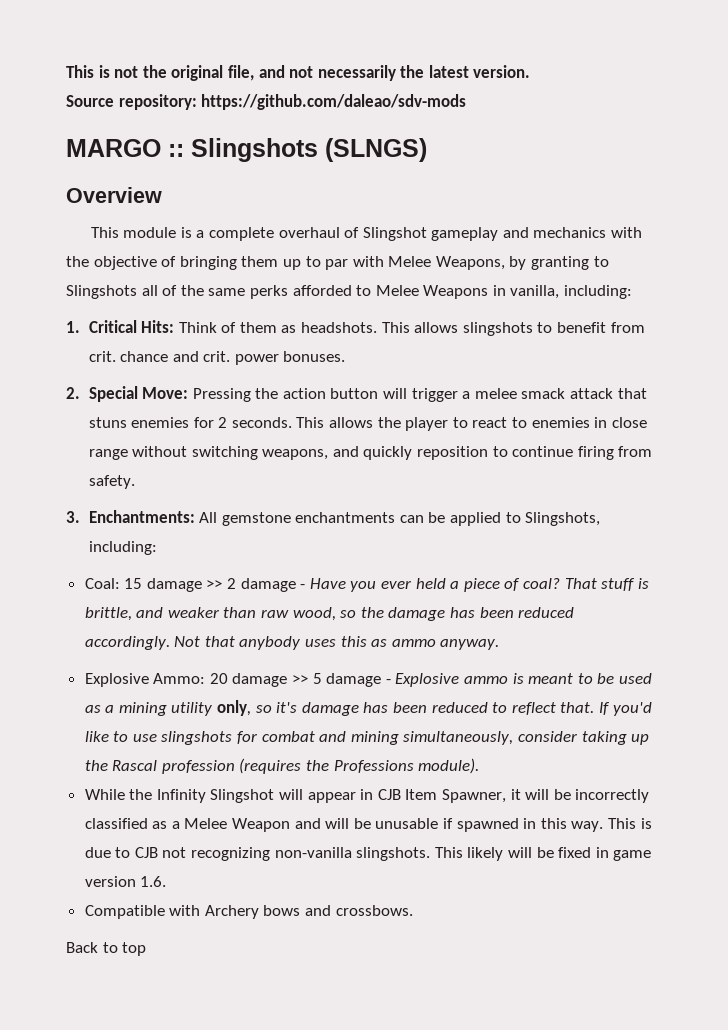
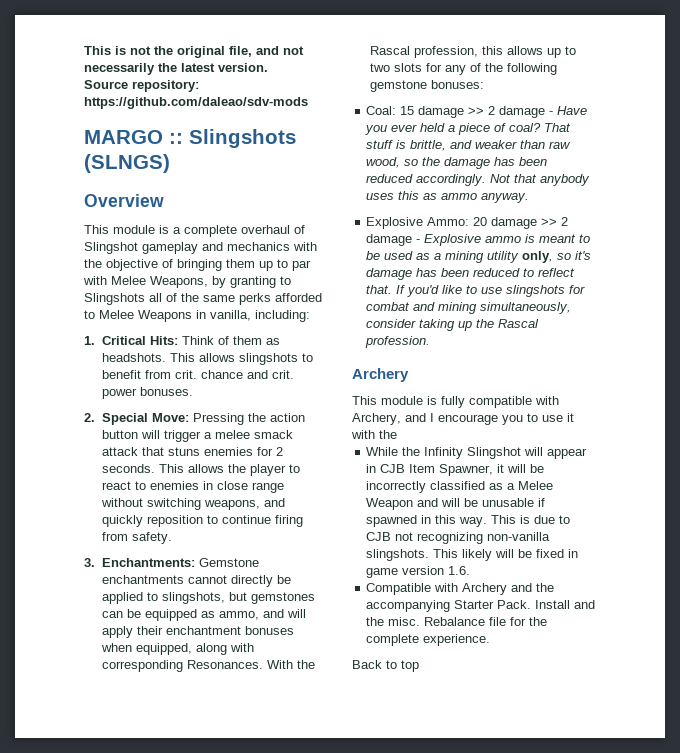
- 3. Enchantments: All gemstone enchantments can be applied to Slingshots, including:
+ 3. Enchantments: Gemstone enchantments cannot directly be applied to slingshots, but gemstones can be equipped as ammo, and will apply their enchantment bonuses when equipped, along with corresponding Resonances. With the Rascal profession, this allows up to two slots for any of the following gemstone bonuses:
- Explosive Ammo: 20 damage >> 5 damage - Explosive ammo is meant to be used as a mining utility only, so it's damage has been reduced to reflect that.
+ Explosive Ammo: 20 damage >> 2 damage - Explosive ammo is meant to be used as a mining utility only, so it's damage has been reduced to reflect that.
- If you'd like to use slingshots for combat and mining simultaneously, consider taking up the Rascal profession (requires the Professions module).
+ If you'd like to use slingshots for combat and mining simultaneously, consider taking up the Rascal profession.
+ Archery
+ This module is fully compatible with Archery, and I encourage you to use it with the
- Compatible with Archery bows and crossbows.
+ Compatible with Archery and the accompanying Starter Pack. Install and the misc. Rebalance file for the complete experience.

